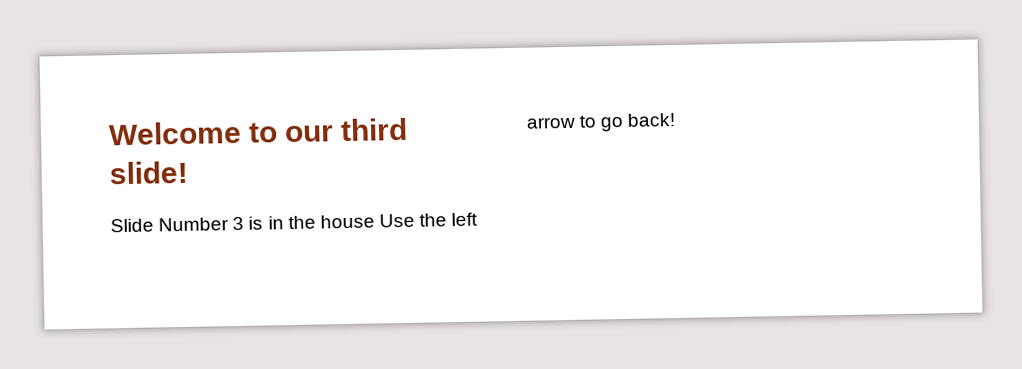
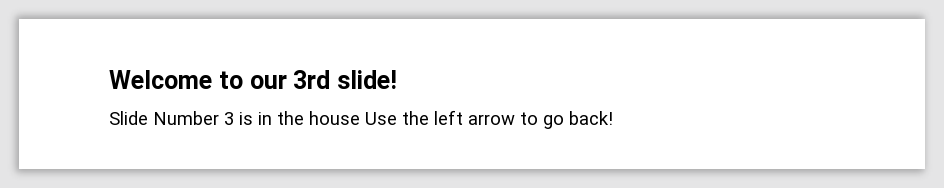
- Welcome to our third slide!
+ Welcome to our 3rd slide!

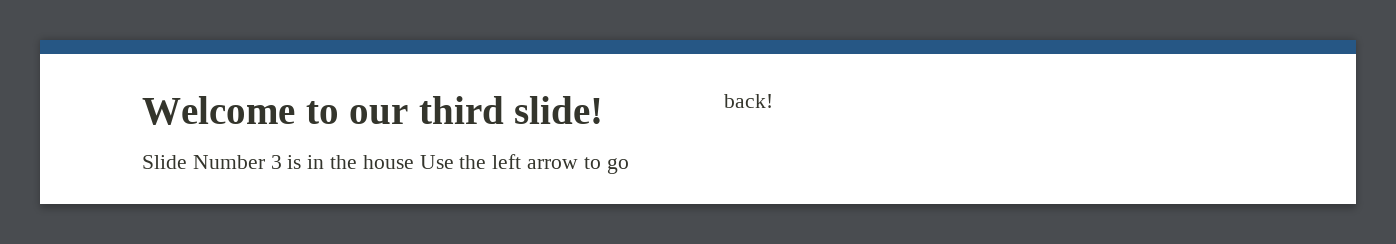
- Welcome to our 3rd slide!
+ Welcome to our third slide!

